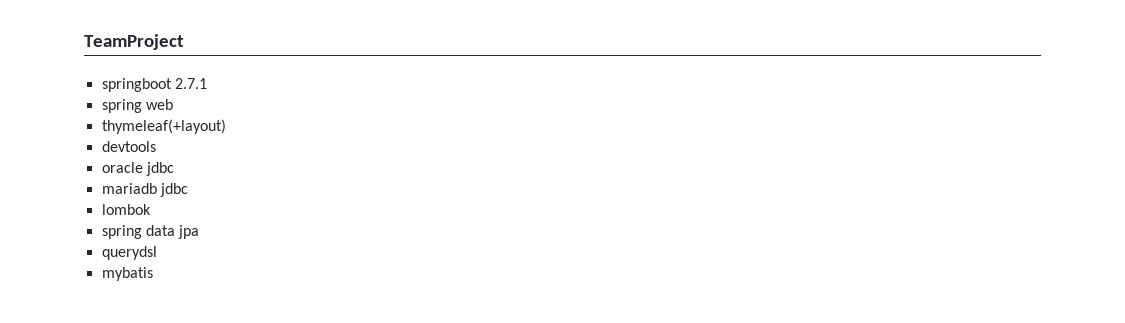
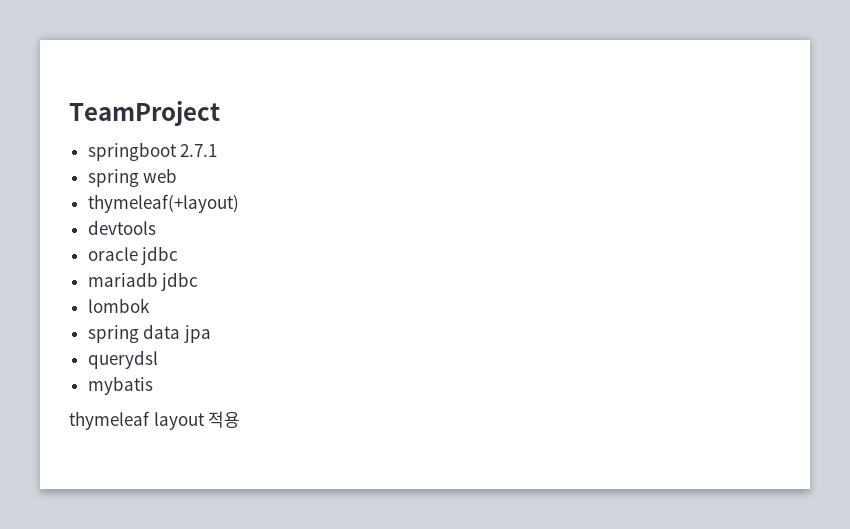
+ thymeleaf layout 적용

